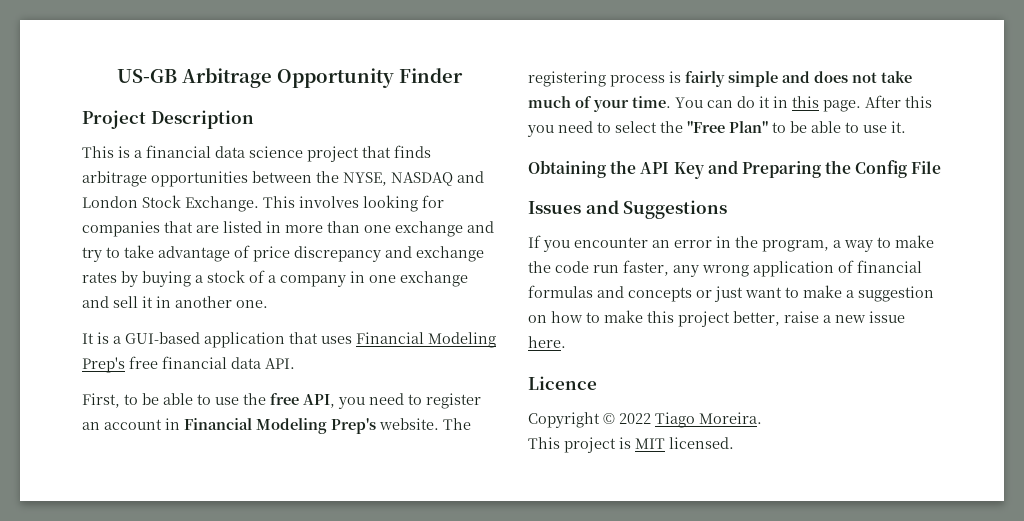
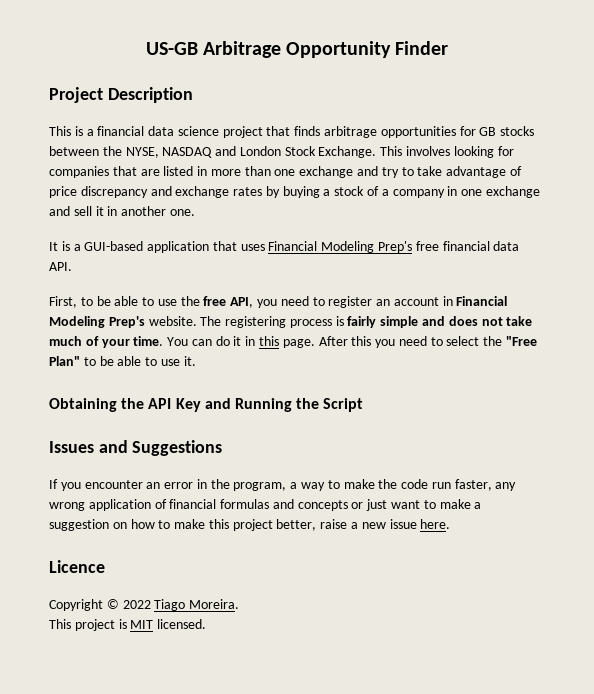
- This is a financial data science project that finds arbitrage opportunities between the NYSE, NASDAQ and London Stock Exchange.
+ This is a financial data science project that finds arbitrage opportunities for GB stocks between the NYSE, NASDAQ and London Stock Exchange.
- Obtaining the API Key and Preparing the Config File
+ Obtaining the API Key and Running the Script

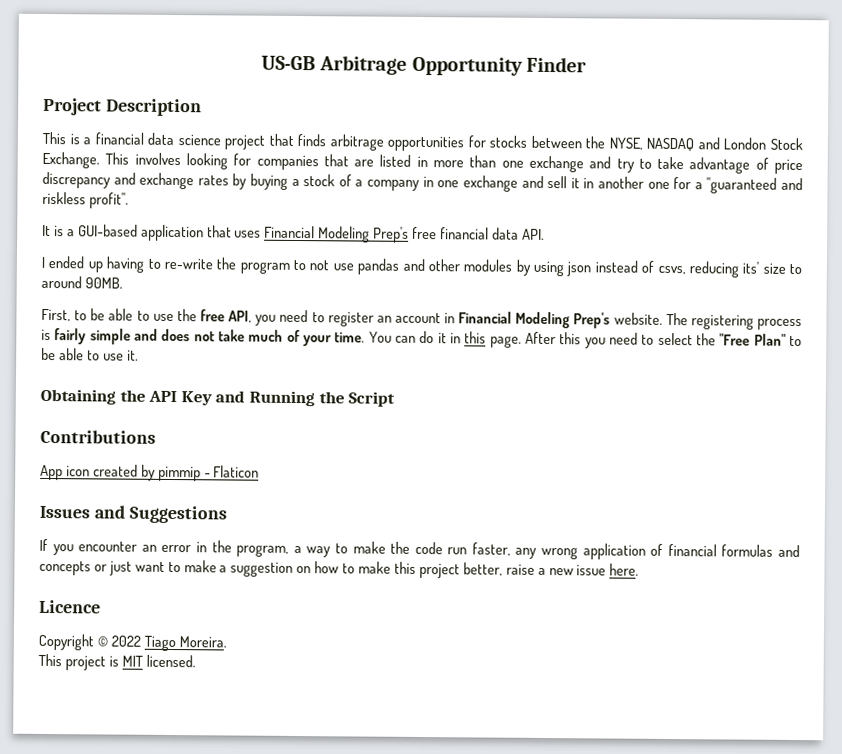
- This is a financial data science project that finds arbitrage opportunities for GB stocks between the NYSE, NASDAQ and London Stock Exchange.
+ This is a financial data science project that finds arbitrage opportunities for stocks between the NYSE, NASDAQ and London Stock Exchange.
- This involves looking for companies that are listed in more than one exchange and try to take advantage of price discrepancy and exchange rates by buying a stock of a company in one exchange and sell it in another one.
+ This involves looking for companies that are listed in more than one exchange and try to take advantage of price discrepancy and exchange rates by buying a stock of a company in one exchange and sell it in another one for a "guaranteed and riskless profit".
+ I ended up having to re-write the program to not use pandas and other modules by using json instead of csvs, reducing its' size to around 90MB.
+ Contributions
+ App icon created by pimmip - Flaticon

